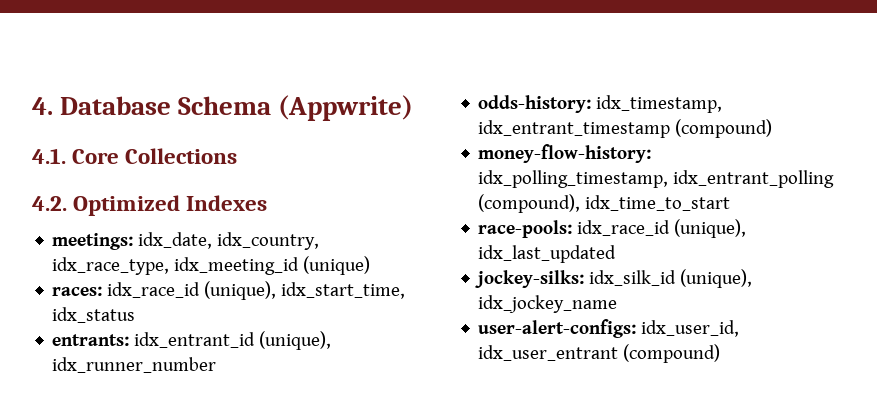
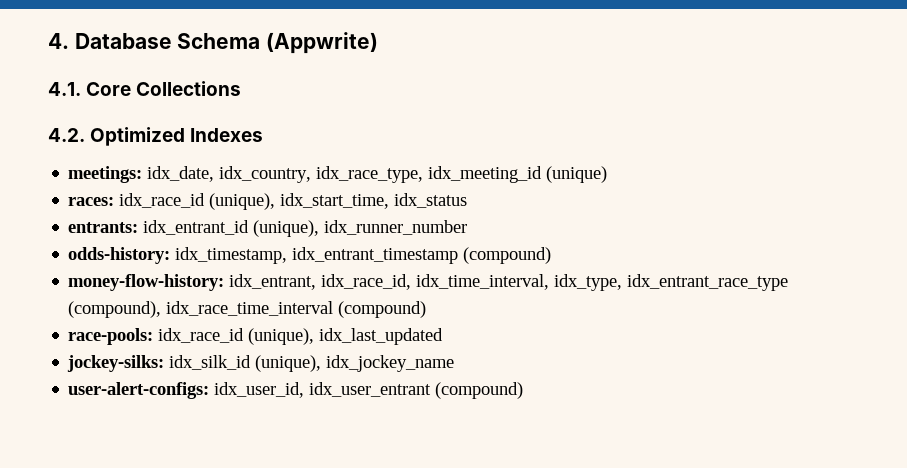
- money-flow-history: idx_polling_timestamp, idx_entrant_polling (compound), idx_time_to_start
+ money-flow-history: idx_entrant, idx_race_id, idx_time_interval, idx_type, idx_entrant_race_type (compound), idx_race_time_interval (compound)

